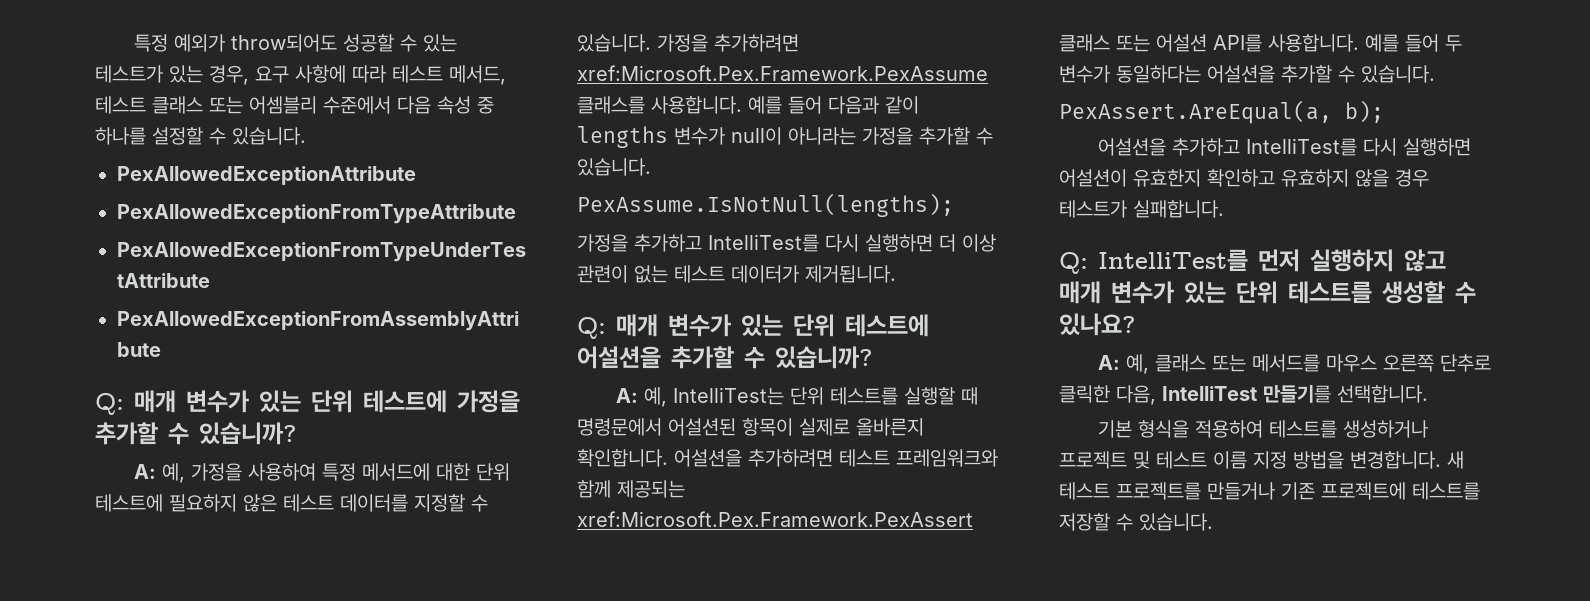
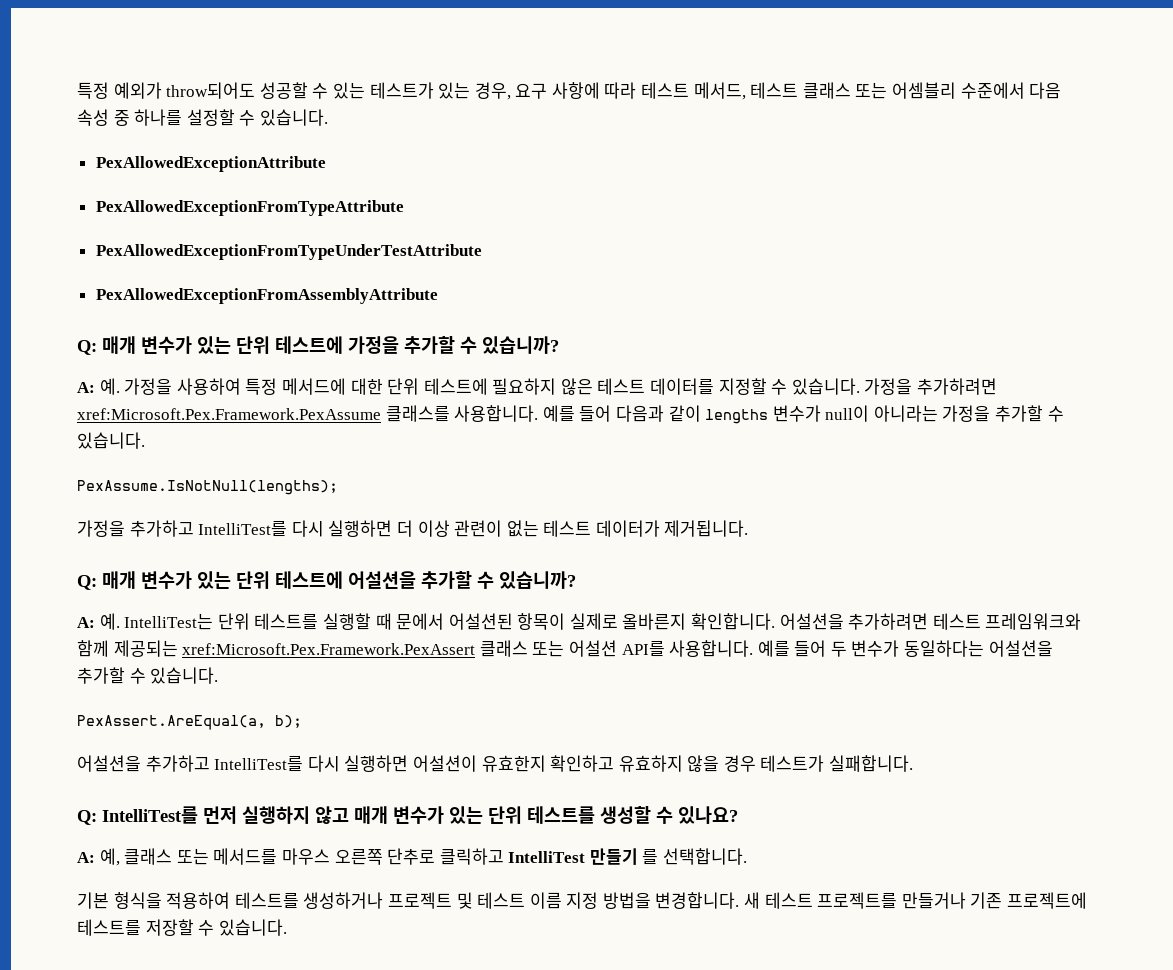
- A: 예, 가정을 사용하여 특정 메서드에 대한 단위 테스트에 필요하지 않은 테스트 데이터를 지정할 수 있습니다.
+ A: 예. 가정을 사용하여 특정 메서드에 대한 단위 테스트에 필요하지 않은 테스트 데이터를 지정할 수 있습니다.
- A: 예, IntelliTest는 단위 테스트를 실행할 때 명령문에서 어설션된 항목이 실제로 올바른지 확인합니다.
+ A: 예. IntelliTest는 단위 테스트를 실행할 때 문에서 어설션된 항목이 실제로 올바른지 확인합니다.
- A: 예, 클래스 또는 메서드를 마우스 오른쪽 단추로 클릭한 다음, IntelliTest 만들기를 선택합니다.
+ A: 예, 클래스 또는 메서드를 마우스 오른쪽 단추로 클릭하고 IntelliTest 만들기 를 선택합니다.

